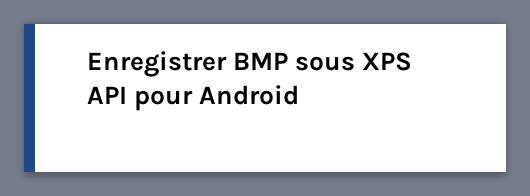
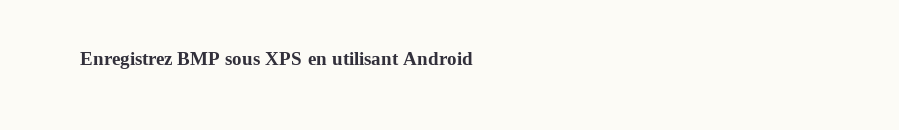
- Enregistrer BMP sous XPS API pour Android
+ Enregistrez BMP sous XPS en utilisant Android

